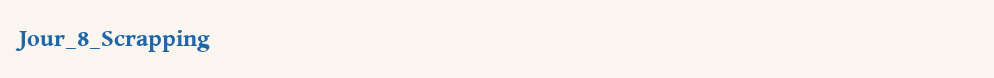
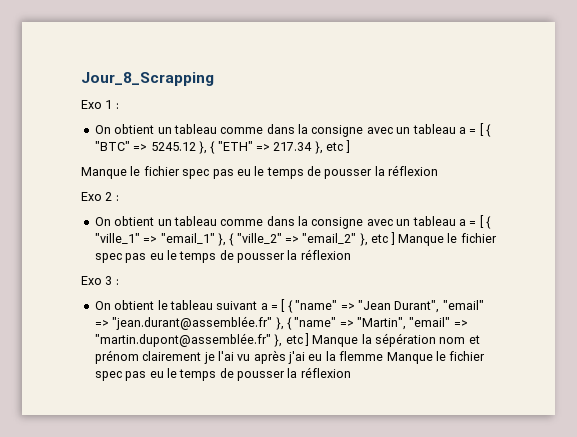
+ Exo 1 :
+ On obtient un tableau comme dans la consigne avec un tableau a = [ { "BTC" => 5245.12 }, { "ETH" => 217.34 }, etc ]
+ Manque le fichier spec pas eu le temps de pousser la réflexion
+ Exo 2 :
+ On obtient un tableau comme dans la consigne avec un tableau a = [ { "ville_1" => "email_1" }, { "ville_2" => "email_2" }, etc ] Manque le fichier spec pas eu le temps de pousser la réflexion
+ Exo 3 :
+ On obtient le tableau suivant a = [ { "name" => "Jean Durant", "email" => "jean.durant@assemblée.fr" }, { "name" => "Martin", "email" => "martin.dupont@assemblée.fr" }, etc ] Manque la sépération nom et prénom clairement je l'ai vu après j'ai eu la flemme Manque le fichier spec pas eu le temps de pousser la réflexion

